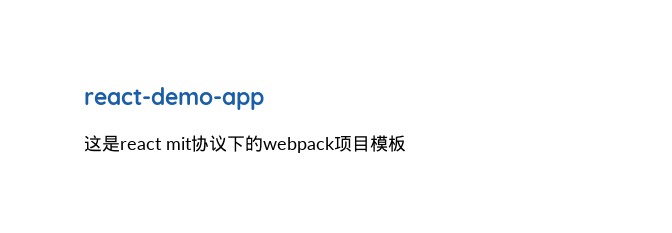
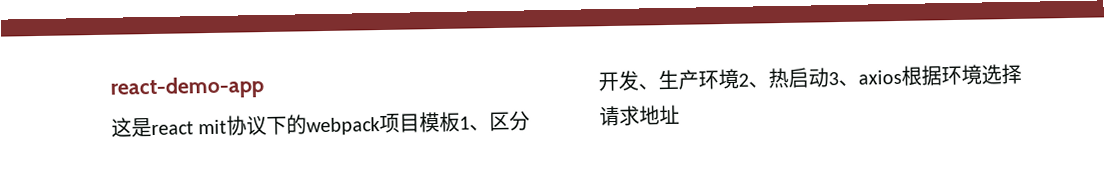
- 这是react mit协议下的webpack项目模板
+ 这是react mit协议下的webpack项目模板1、区分开发、生产环境2、热启动3、axios根据环境选择请求地址

